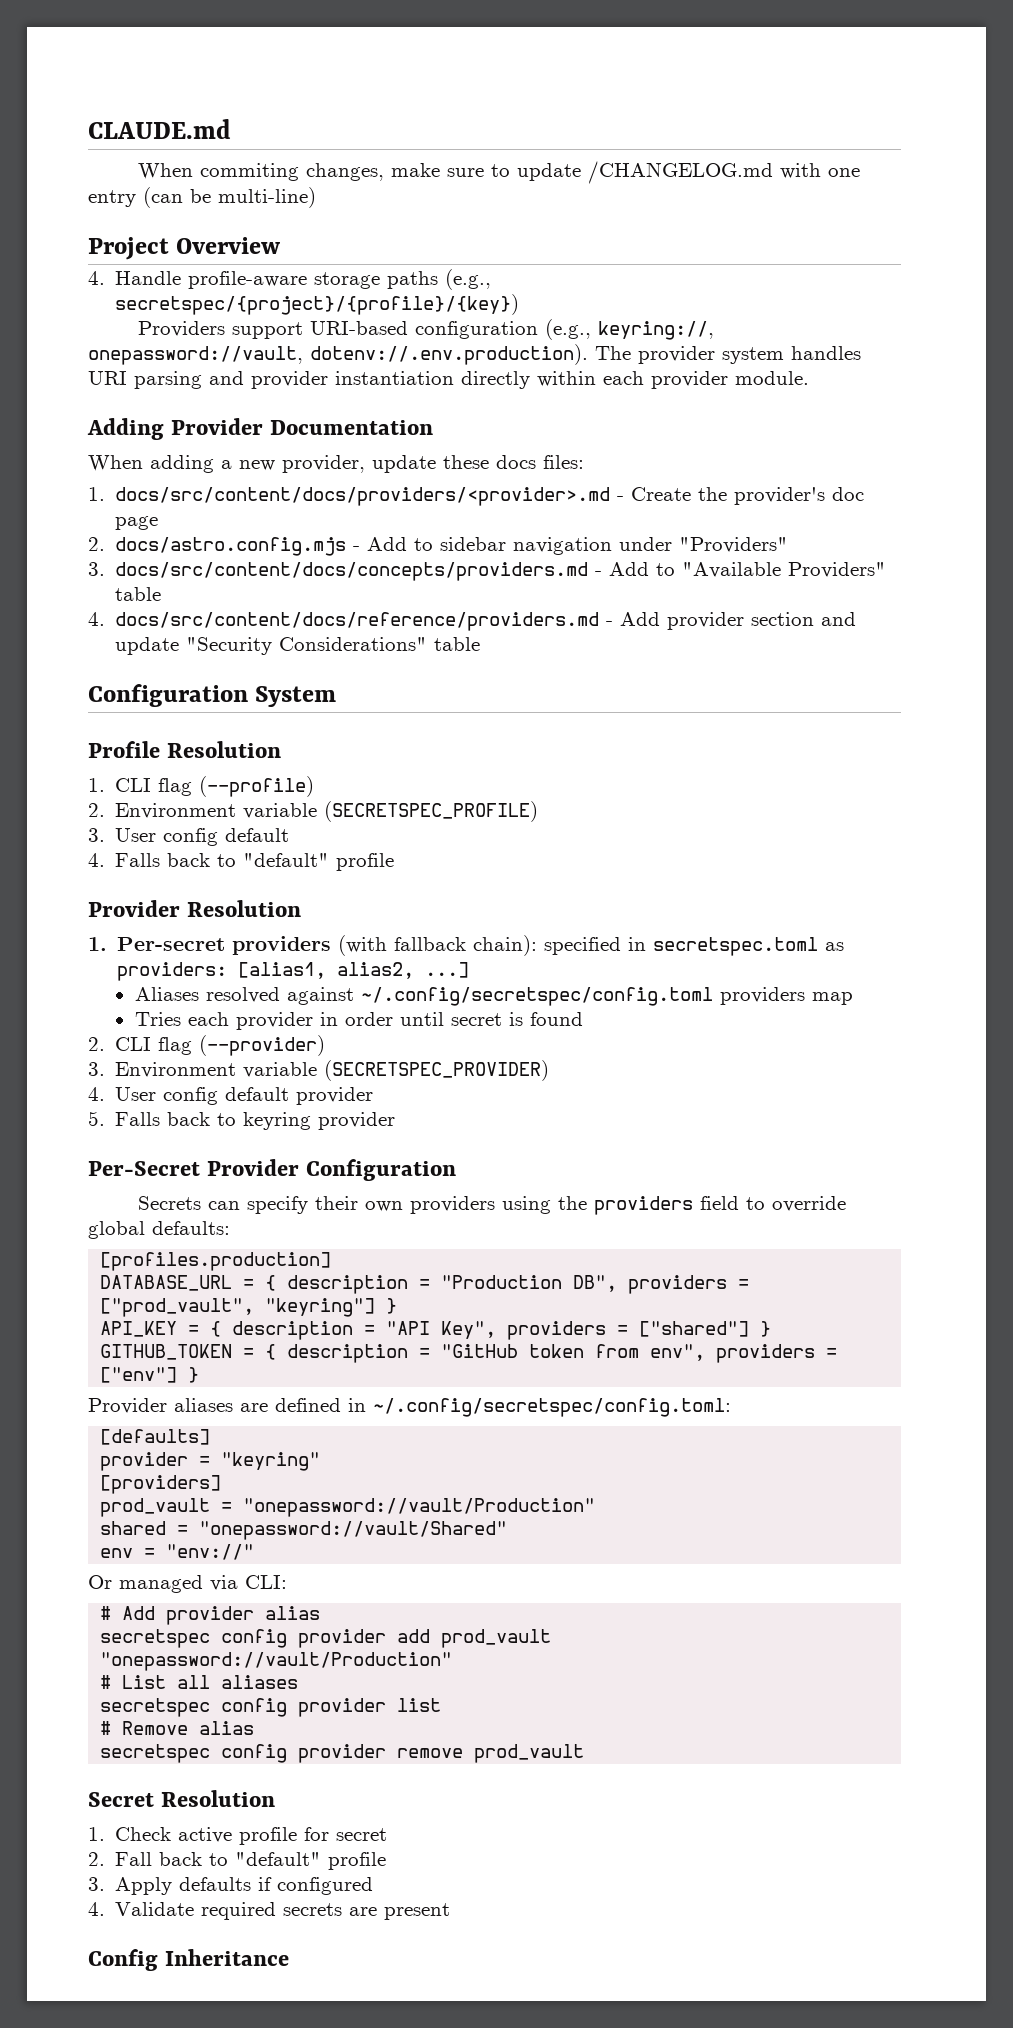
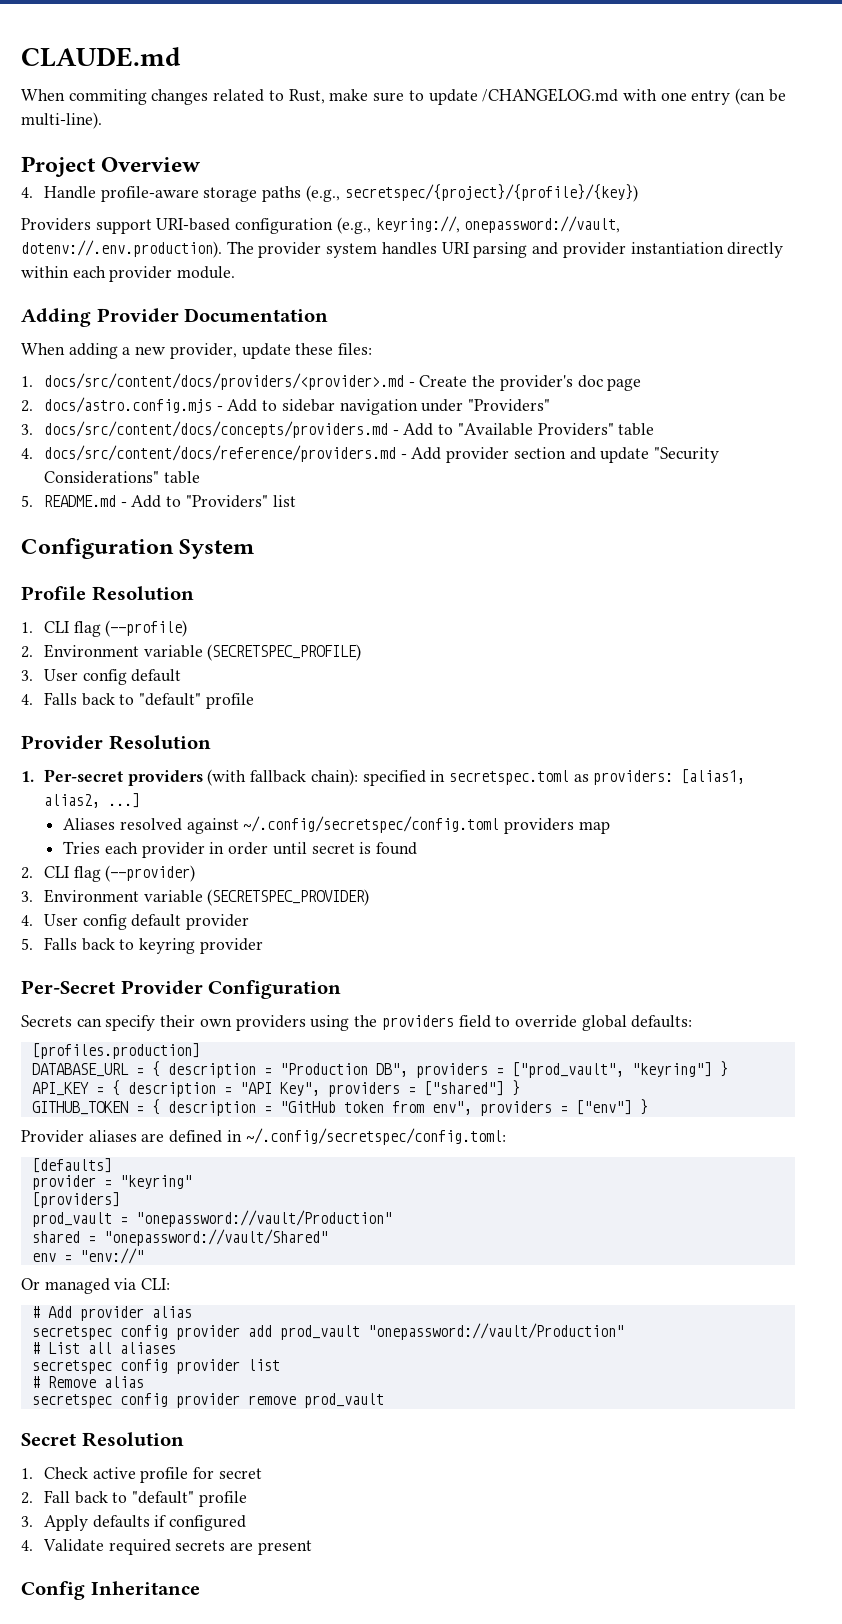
- When commiting changes, make sure to update /CHANGELOG.md with one entry (can be multi-line)
+ When commiting changes related to Rust, make sure to update /CHANGELOG.md with one entry (can be multi-line).
- When adding a new provider, update these docs files:
+ When adding a new provider, update these files:
+ 5. README.md - Add to "Providers" list

